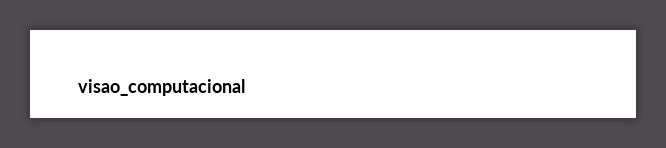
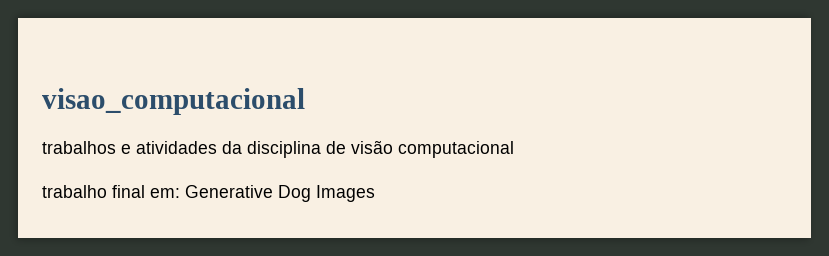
+ trabalhos e atividades da disciplina de visão computacional
+ trabalho final em: Generative Dog Images

